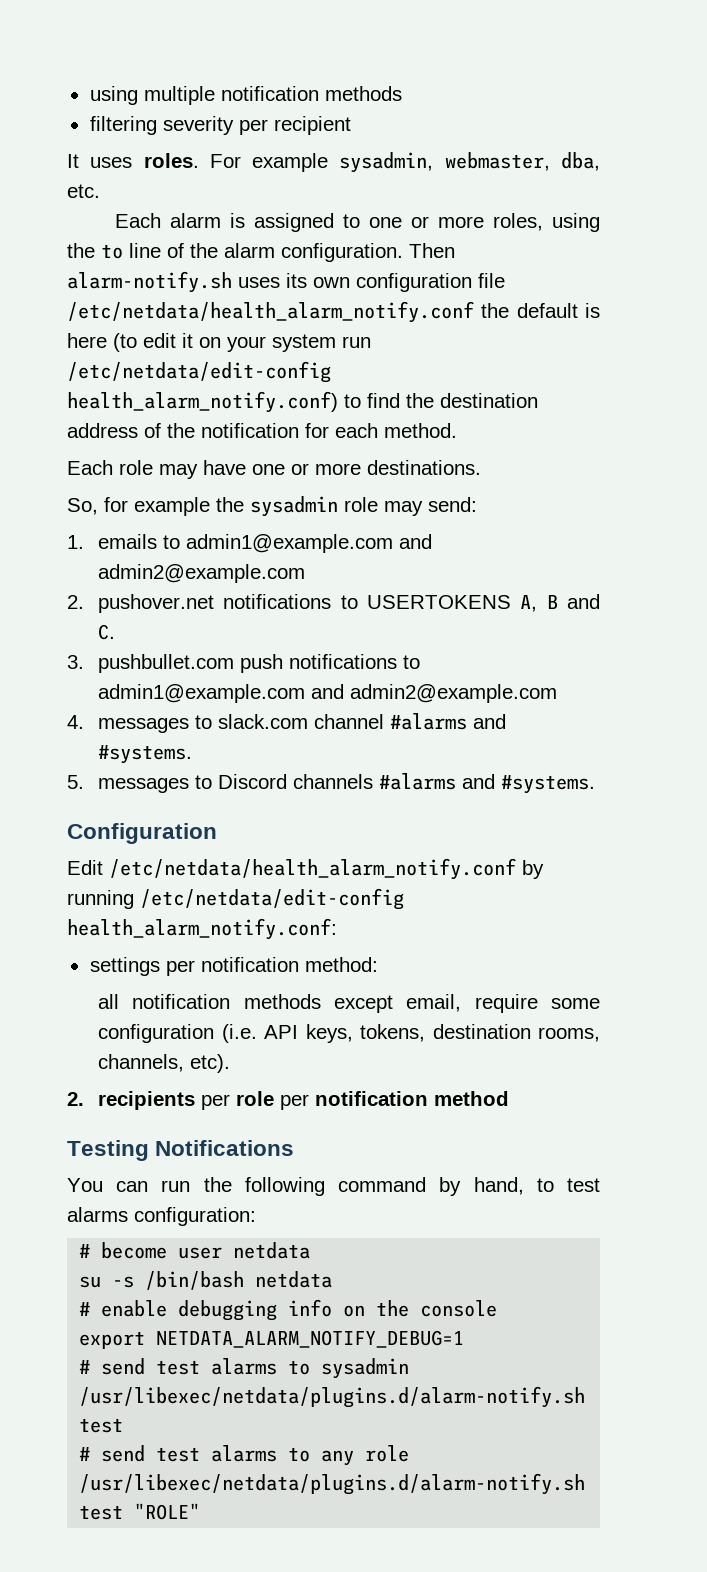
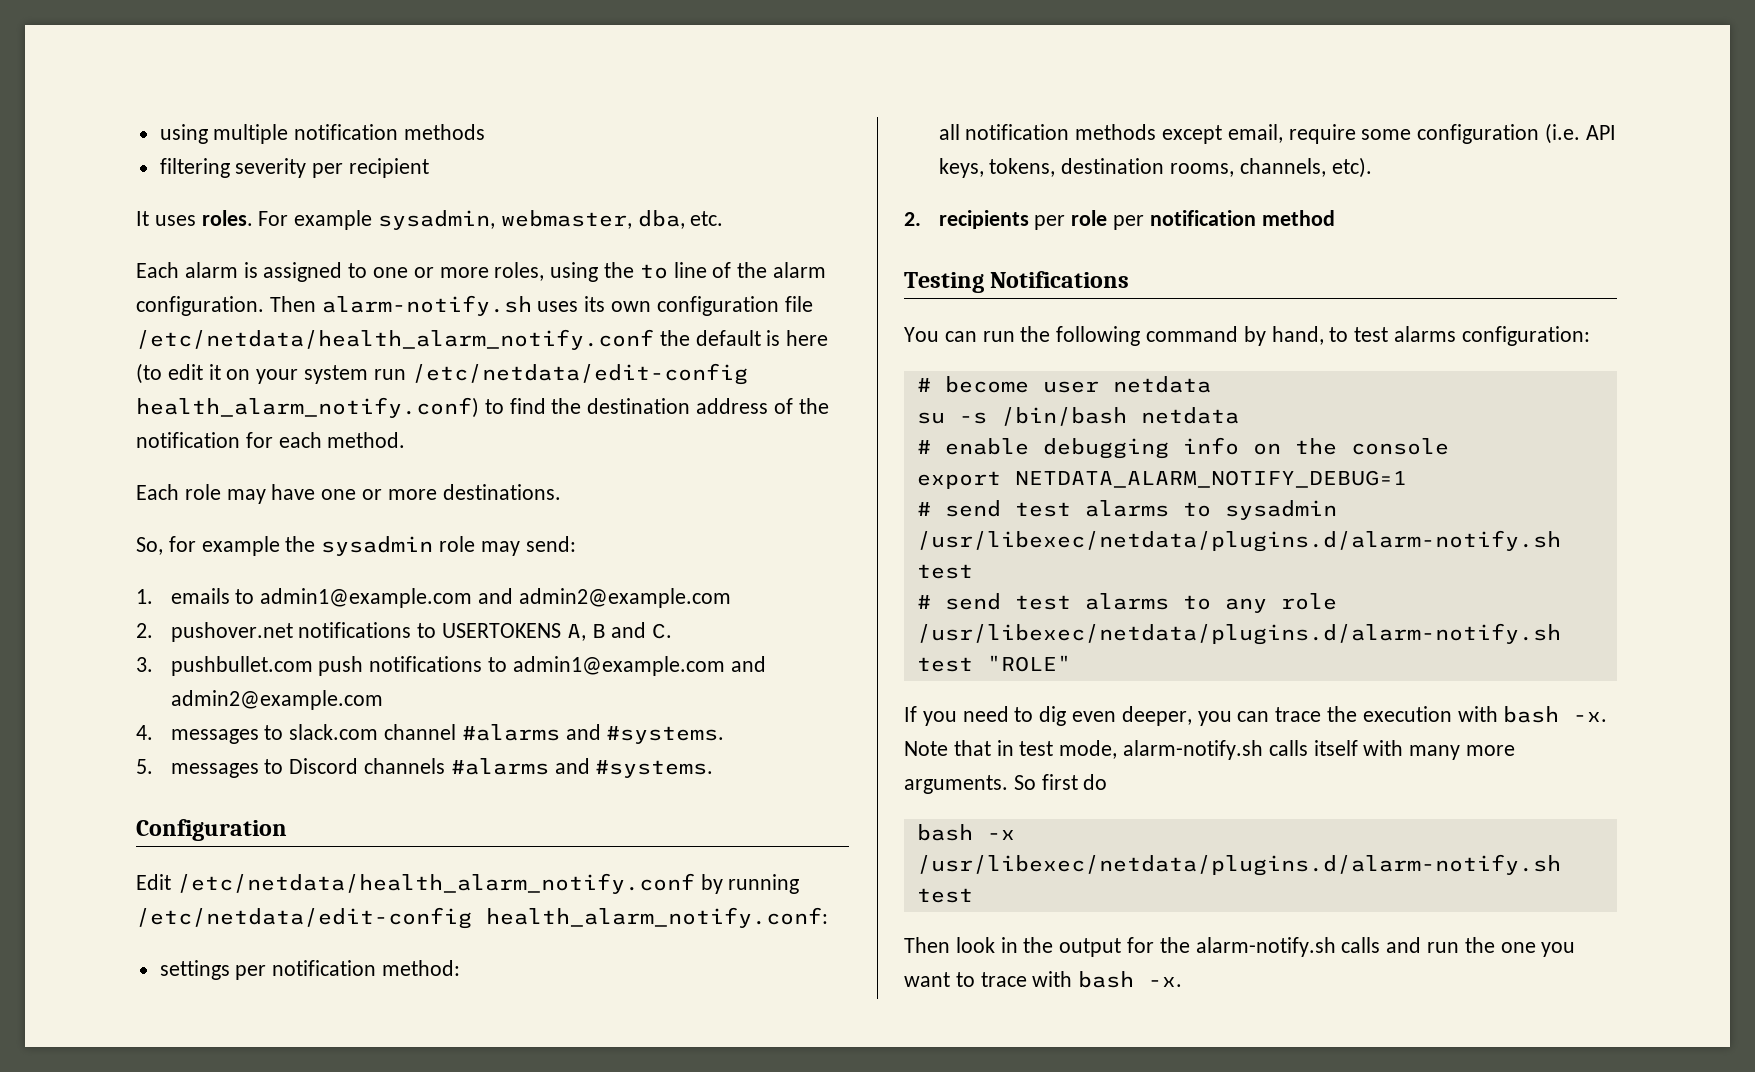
+ If you need to dig even deeper, you can trace the execution with bash -x. Note that in test mode, alarm-notify.sh calls itself with many more arguments. So first do
+ bash -x /usr/libexec/netdata/plugins.d/alarm-notify.sh test
+ Then look in the output for the alarm-notify.sh calls and run the one you want to trace with bash -x.

